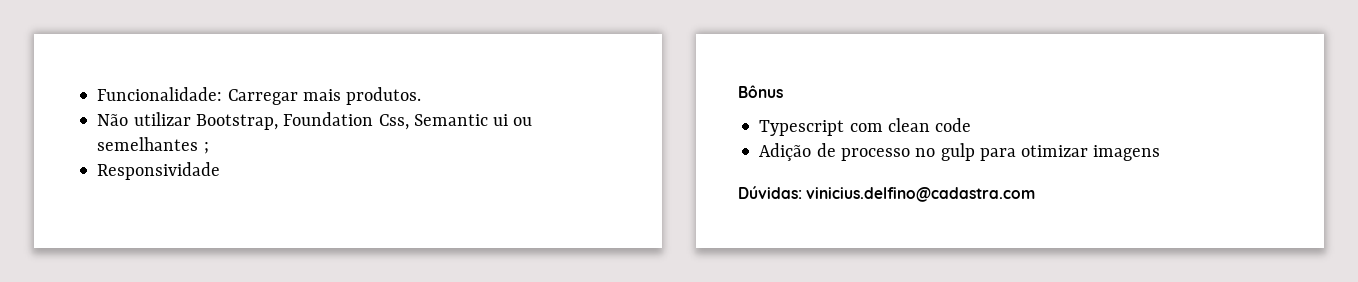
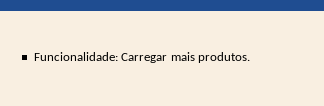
- Não utilizar Bootstrap, Foundation Css, Semantic ui ou semelhantes ;
- Responsividade
- Bônus
- Typescript com clean code
- Adição de processo no gulp para otimizar imagens
- Dúvidas: vinicius.delfino@cadastra.com

